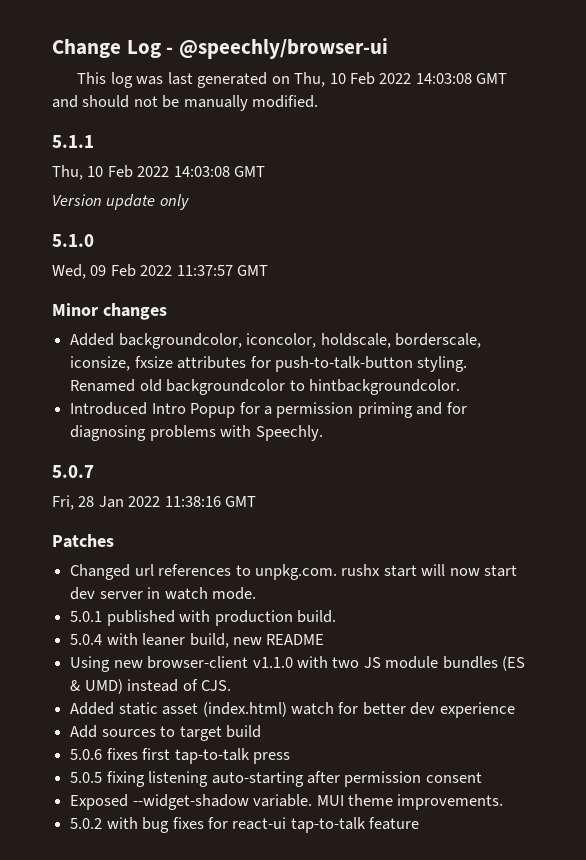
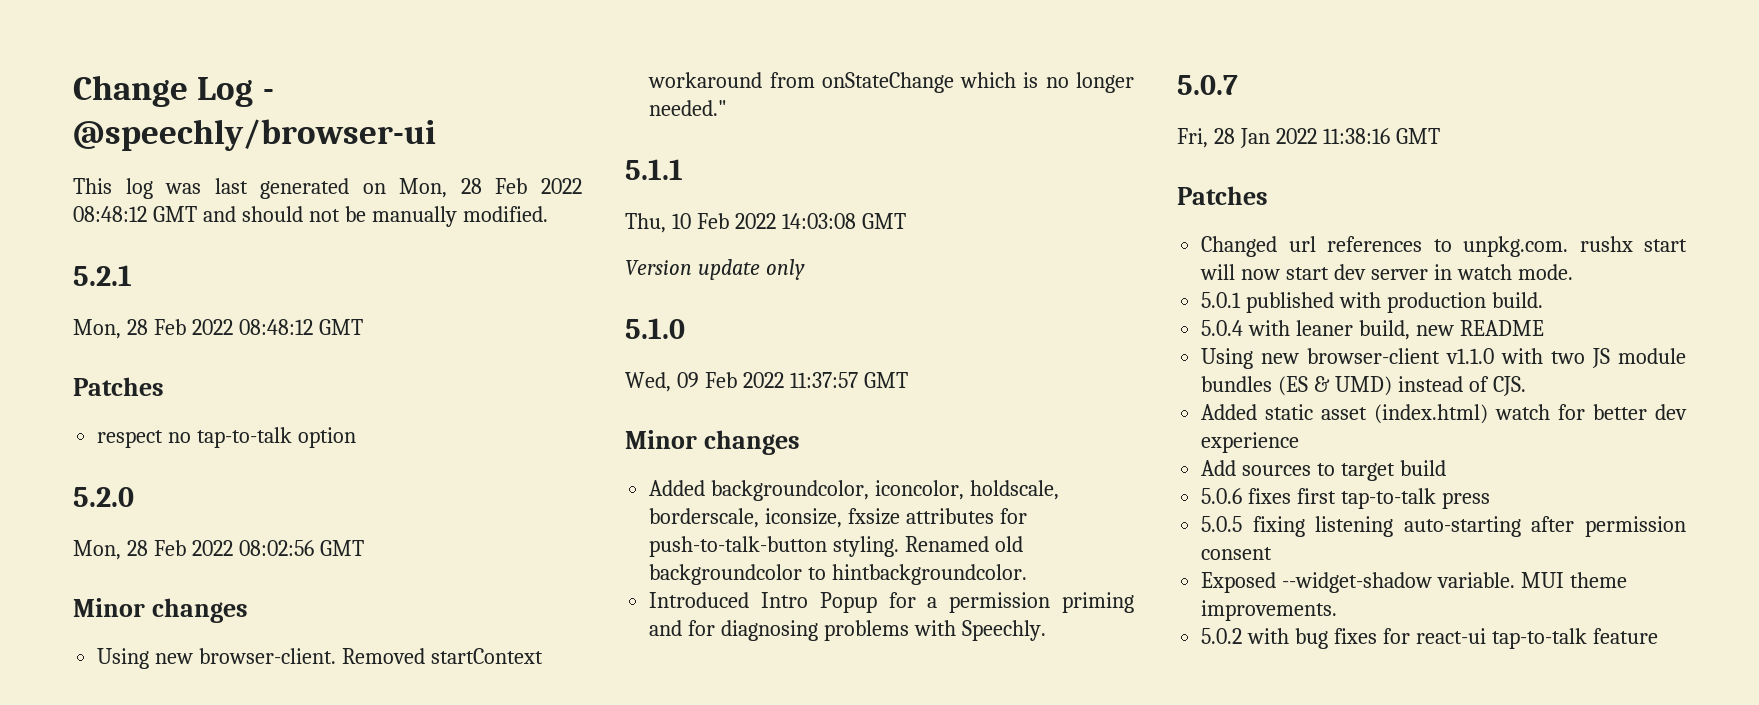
- This log was last generated on Thu, 10 Feb 2022 14:03:08 GMT and should not be manually modified.
+ This log was last generated on Mon, 28 Feb 2022 08:48:12 GMT and should not be manually modified.
+ 5.2.1
+ Mon, 28 Feb 2022 08:48:12 GMT
+ Patches
+ respect no tap-to-talk option
+ 5.2.0
+ Mon, 28 Feb 2022 08:02:56 GMT
+ Minor changes
+ Using new browser-client. Removed startContext workaround from onStateChange which is no longer needed."

